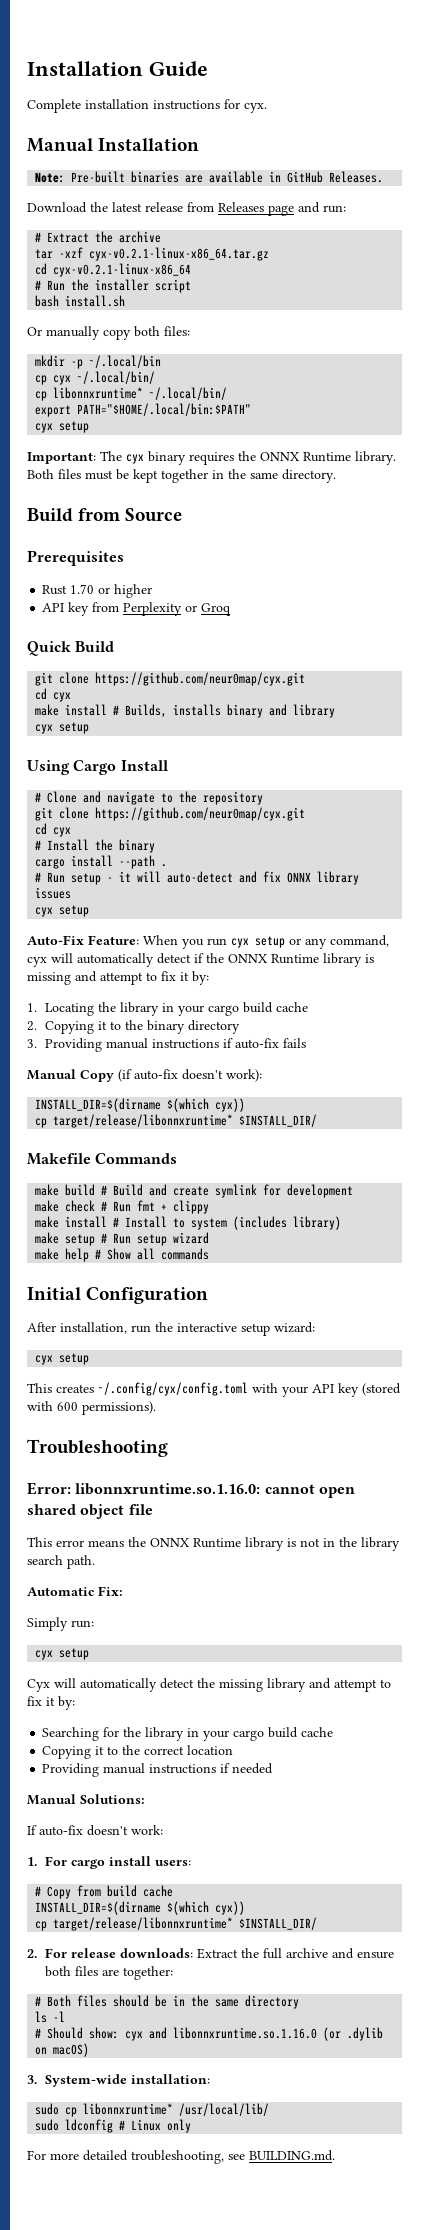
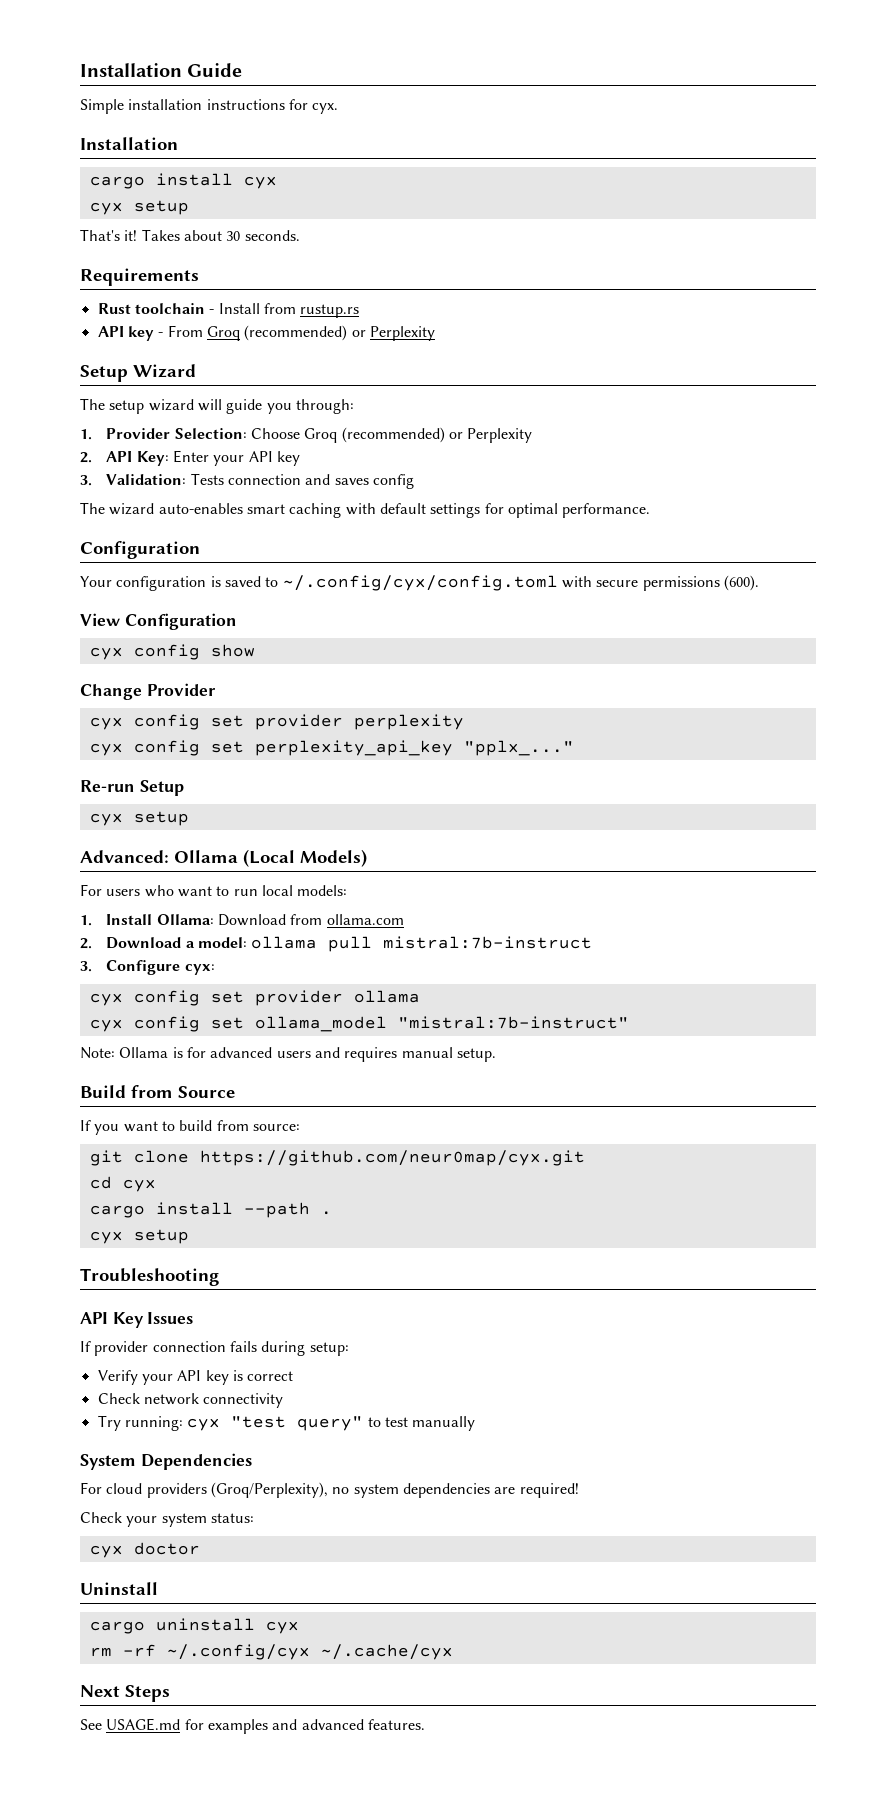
- Complete installation instructions for cyx.
- Manual Installation
+ Simple installation instructions for cyx.
+ Installation
- Note: Pre-built binaries are available in GitHub Releases.
- Download the latest release from Releases page and run:
- # Extract the archive
- tar -xzf cyx-v0.2.1-linux-x86_64.tar.gz
- cd cyx-v0.2.1-linux-x86_64
- # Run the installer script
- bash install.sh
- Or manually copy both files:
- mkdir -p ~/.local/bin
- cp cyx ~/.local/bin/
- cp libonnxruntime* ~/.local/bin/
- export PATH="$HOME/.local/bin:$PATH"
+ cargo install cyx
  cyx setup
- Important: The cyx binary requires the ONNX Runtime library. Both files must be kept together in the same directory.
+ That's it! Takes about 30 seconds.
+ Requirements
+ Rust toolchain - Install from rustup.rs
+ API key - From Groq (recommended) or Perplexity
+ Setup Wizard
+ The setup wizard will guide you through:
+ 1. Provider Selection: Choose Groq (recommended) or Perplexity
+ 2. API Key: Enter your API key
+ 3. Validation: Tests connection and saves config
+ The wizard auto-enables smart caching with default settings for optimal performance.
+ Configuration
+ Your configuration is saved to ~/.config/cyx/config.toml with secure permissions (600).
+ View Configuration
+ cyx config show
+ Change Provider
+ cyx config set provider perplexity
+ cyx config set perplexity_api_key "pplx_..."
+ Re-run Setup
+ cyx setup
+ Advanced: Ollama (Local Models)
+ For users who want to run local models:
+ 1. Install Ollama: Download from ollama.com
+ 2. Download a model: ollama pull mistral:7b-instruct
+ 3. Configure cyx:
+ cyx config set provider ollama
+ cyx config set ollama_model "mistral:7b-instruct"
+ Note: Ollama is for advanced users and requires manual setup.
  Build from Source
- Prerequisites
- Rust 1.70 or higher
- API key from Perplexity or Groq
- Quick Build
+ If you want to build from source:
  git clone https://github.com/neur0map/cyx.git
  cd cyx
- make install # Builds, installs binary and library
+ cargo install --path .
  cyx setup
- Using Cargo Install
- # Clone and navigate to the repository
- git clone https://github.com/neur0map/cyx.git
- cd cyx
- # Install the binary
- cargo install --path .
- # Run setup - it will auto-detect and fix ONNX library issues
- cyx setup
- Auto-Fix Feature: When you run cyx setup or any command, cyx will automatically detect if the ONNX Runtime library is missing and attempt to fix it by:
- 1. Locating the library in your cargo build cache
- 2. Copying it to the binary directory
- 3. Providing manual instructions if auto-fix fails
- Manual Copy (if auto-fix doesn't work):
- INSTALL_DIR=$(dirname $(which cyx))
- cp target/release/libonnxruntime* $INSTALL_DIR/
- Makefile Commands
- make build # Build and create symlink for development
- make check # Run fmt + clippy
- make install # Install to system (includes library)
- make setup # Run setup wizard
- make help # Show all commands
- Initial Configuration
- After installation, run the interactive setup wizard:
- cyx setup
- This creates ~/.config/cyx/config.toml with your API key (stored with 600 permissions).
  Troubleshooting
- Error: libonnxruntime.so.1.16.0: cannot open shared object file
- This error means the ONNX Runtime library is not in the library search path.
- Automatic Fix:
- Simply run:
- cyx setup
- Cyx will automatically detect the missing library and attempt to fix it by:
- Searching for the library in your cargo build cache
- Copying it to the correct location
- Providing manual instructions if needed
- Manual Solutions:
- If auto-fix doesn't work:
- 1. For cargo install users:
- # Copy from build cache
- INSTALL_DIR=$(dirname $(which cyx))
- cp target/release/libonnxruntime* $INSTALL_DIR/
- 2. For release downloads: Extract the full archive and ensure both files are together:
- # Both files should be in the same directory
- ls -l
- # Should show: cyx and libonnxruntime.so.1.16.0 (or .dylib on macOS)
- 3. System-wide installation:
- sudo cp libonnxruntime* /usr/local/lib/
- sudo ldconfig # Linux only
- For more detailed troubleshooting, see BUILDING.md.
+ API Key Issues
+ If provider connection fails during setup:
+ Verify your API key is correct
+ Check network connectivity
+ Try running: cyx "test query" to test manually
+ System Dependencies
+ For cloud providers (Groq/Perplexity), no system dependencies are required!
+ Check your system status:
+ cyx doctor
+ Uninstall
+ cargo uninstall cyx
+ rm -rf ~/.config/cyx ~/.cache/cyx
+ Next Steps
+ See USAGE.md for examples and advanced features.

